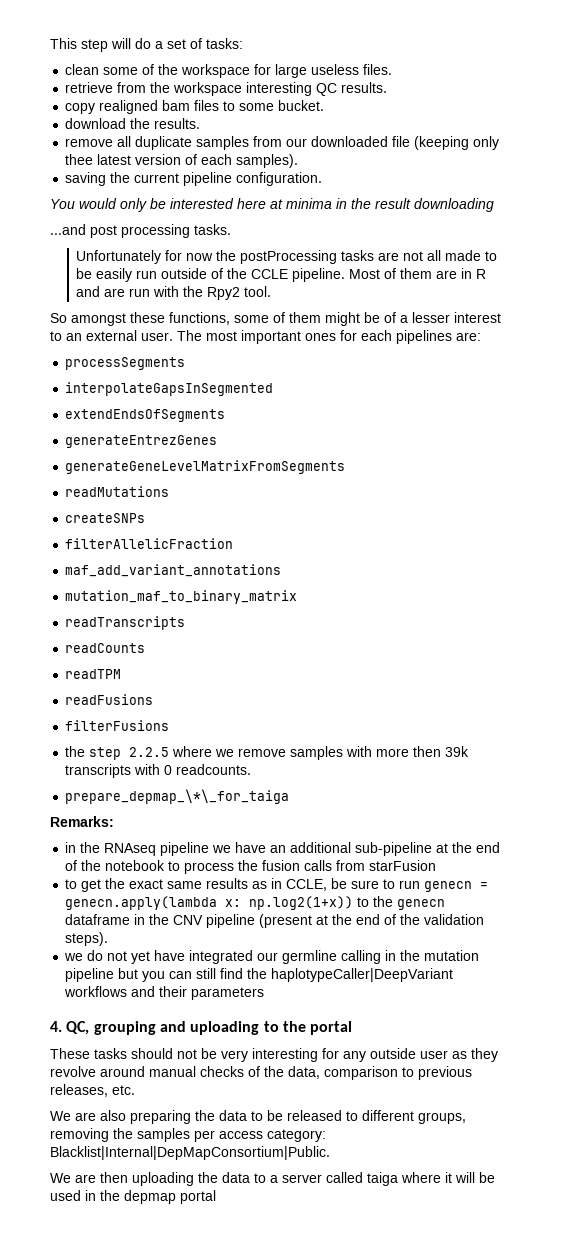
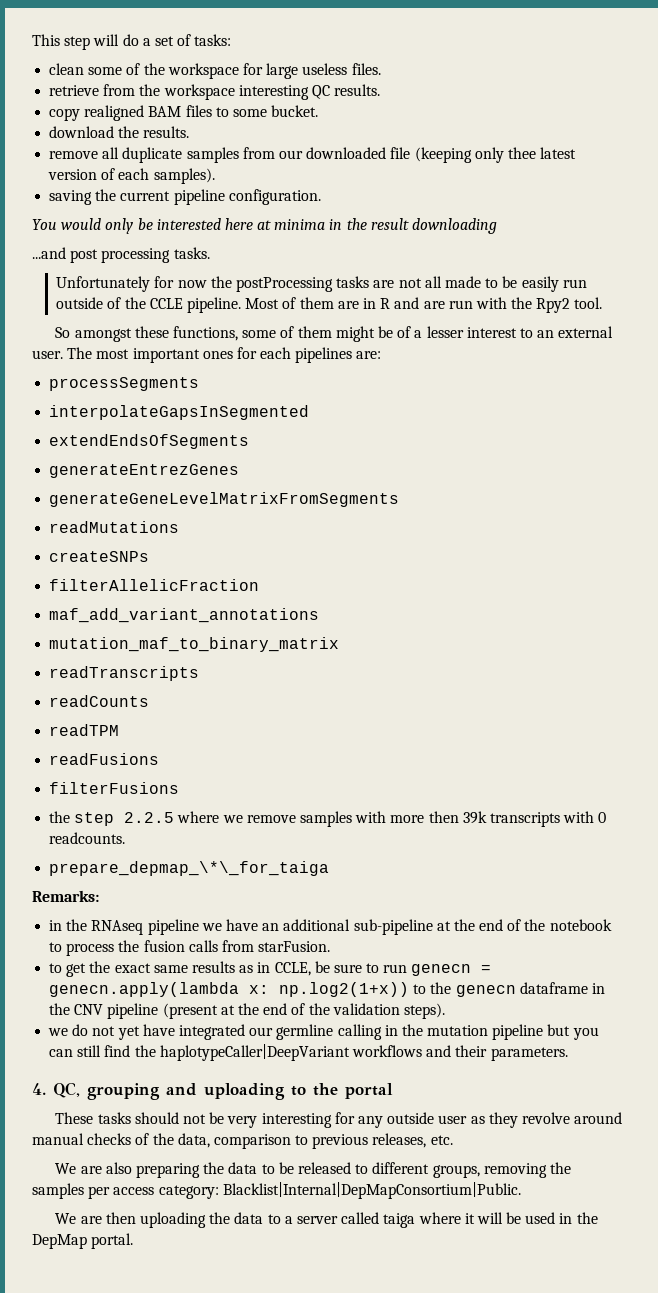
- copy realigned bam files to some bucket.
+ copy realigned BAM files to some bucket.
- in the RNAseq pipeline we have an additional sub-pipeline at the end of the notebook to process the fusion calls from starFusion
+ in the RNAseq pipeline we have an additional sub-pipeline at the end of the notebook to process the fusion calls from starFusion.
- we do not yet have integrated our germline calling in the mutation pipeline but you can still find the haplotypeCaller|DeepVariant workflows and their parameters
+ we do not yet have integrated our germline calling in the mutation pipeline but you can still find the haplotypeCaller|DeepVariant workflows and their parameters.
- We are then uploading the data to a server called taiga where it will be used in the depmap portal
+ We are then uploading the data to a server called taiga where it will be used in the DepMap portal.

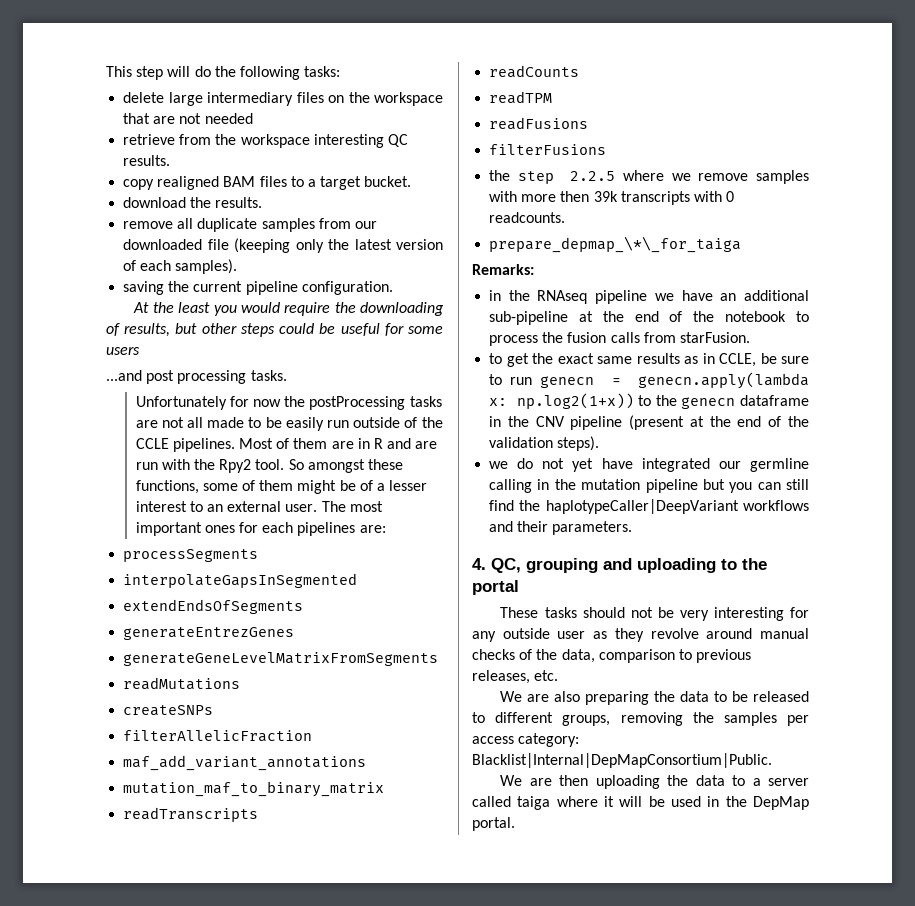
- This step will do a set of tasks:
- clean some of the workspace for large useless files.
+ This step will do the following tasks:
+ delete large intermediary files on the workspace that are not needed
- copy realigned BAM files to some bucket.
+ copy realigned BAM files to a target bucket.
- remove all duplicate samples from our downloaded file (keeping only thee latest version of each samples).
+ remove all duplicate samples from our downloaded file (keeping only the latest version of each samples).
- You would only be interested here at minima in the result downloading
+ At the least you would require the downloading of results, but other steps could be useful for some users
- Unfortunately for now the postProcessing tasks are not all made to be easily run outside of the CCLE pipeline.
+ Unfortunately for now the postProcessing tasks are not all made to be easily run outside of the CCLE pipelines.
- Most of them are in R and are run with the Rpy2 tool.
- So amongst these functions, some of them might be of a lesser interest to an external user.
+ Most of them are in R and are run with the Rpy2 tool. So amongst these functions, some of them might be of a lesser interest to an external user.

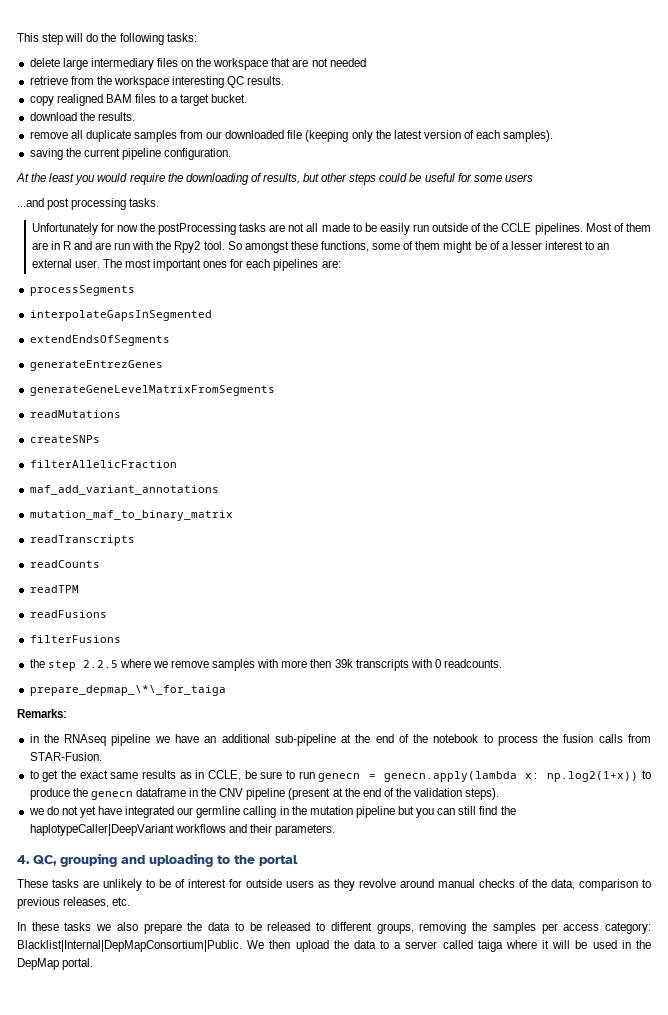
- in the RNAseq pipeline we have an additional sub-pipeline at the end of the notebook to process the fusion calls from starFusion.
+ in the RNAseq pipeline we have an additional sub-pipeline at the end of the notebook to process the fusion calls from STAR-Fusion.
- to get the exact same results as in CCLE, be sure to run genecn = genecn.apply(lambda x: np.log2(1+x)) to the genecn dataframe in the CNV pipeline (present at the end of the validation steps).
+ to get the exact same results as in CCLE, be sure to run genecn = genecn.apply(lambda x: np.log2(1+x)) to produce the genecn dataframe in the CNV pipeline (present at the end of the validation steps).
- These tasks should not be very interesting for any outside user as they revolve around manual checks of the data, comparison to previous releases, etc.
+ These tasks are unlikely to be of interest for outside users as they revolve around manual checks of the data, comparison to previous releases, etc.
- We are also preparing the data to be released to different groups, removing the samples per access category: Blacklist|Internal|DepMapConsortium|Public.
- We are then uploading the data to a server called taiga where it will be used in the DepMap portal.
+ In these tasks we also prepare the data to be released to different groups, removing the samples per access category: Blacklist|Internal|DepMapConsortium|Public. We then upload the data to a server called taiga where it will be used in the DepMap portal.

